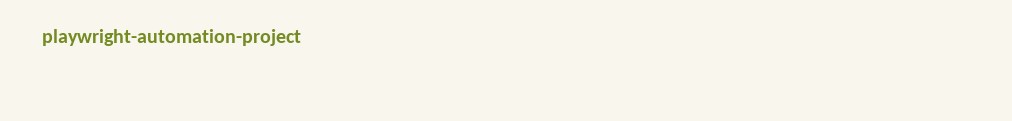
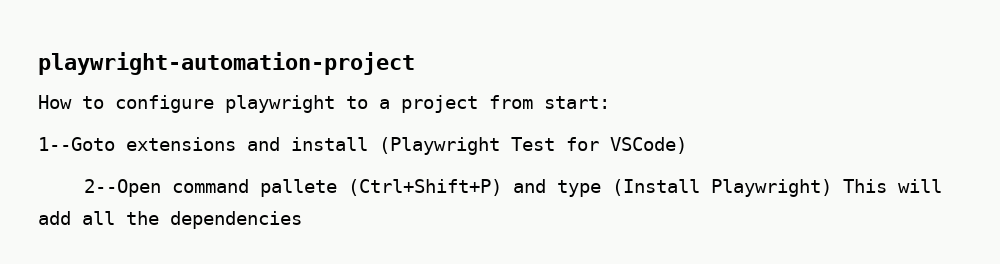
+ How to configure playwright to a project from start:
+ 1--Goto extensions and install (Playwright Test for VSCode)
+ 2--Open command pallete (Ctrl+Shift+P) and type (Install Playwright) This will add all the dependencies

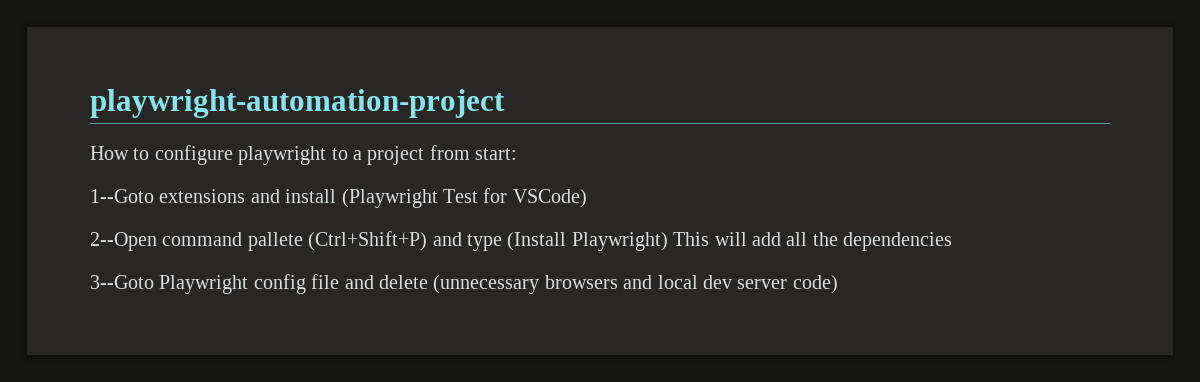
+ 3--Goto Playwright config file and delete (unnecessary browsers and local dev server code)

